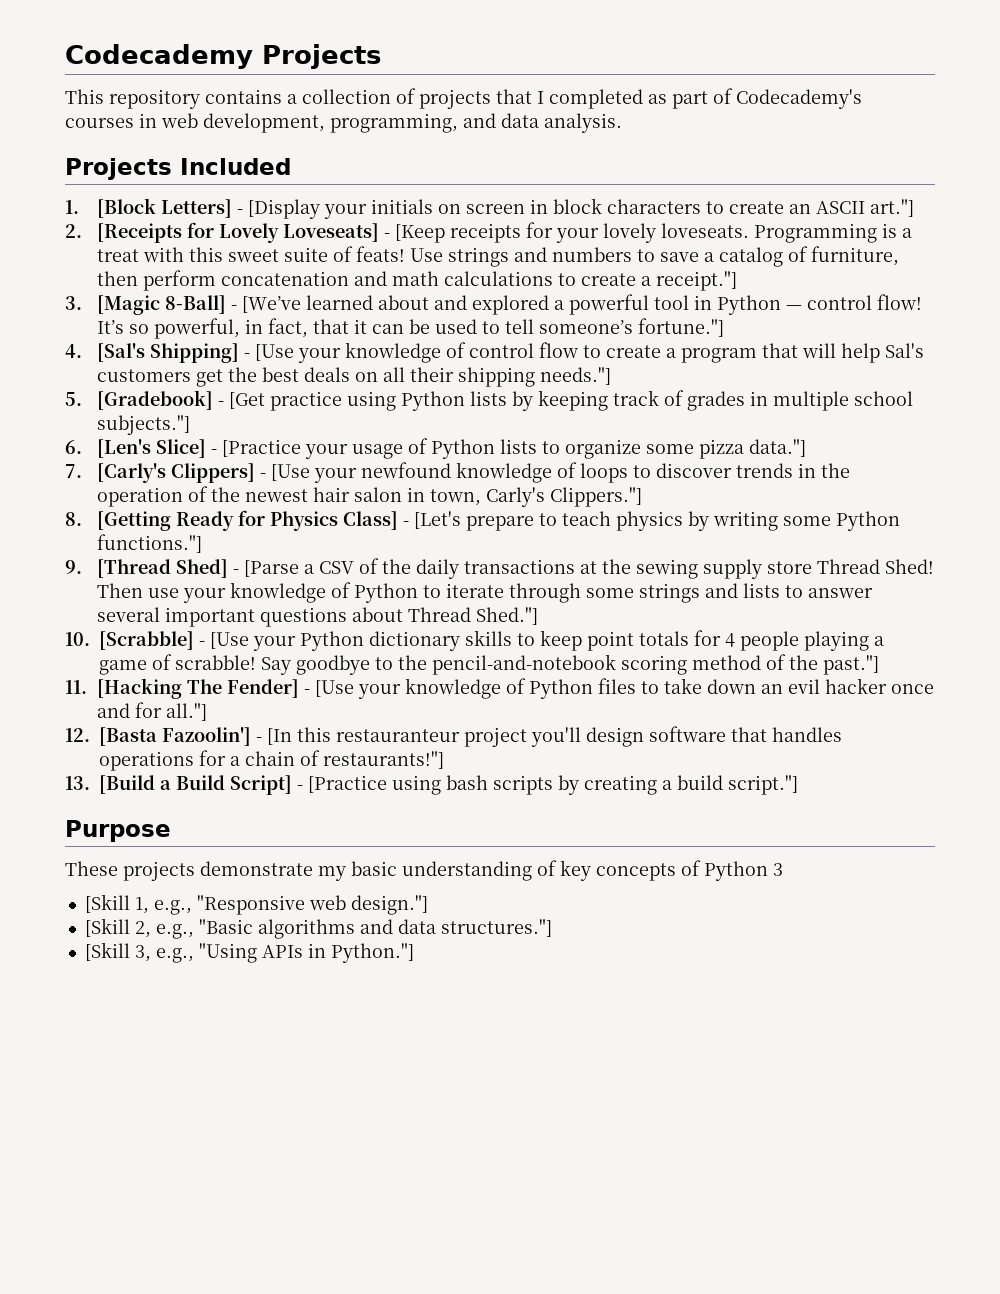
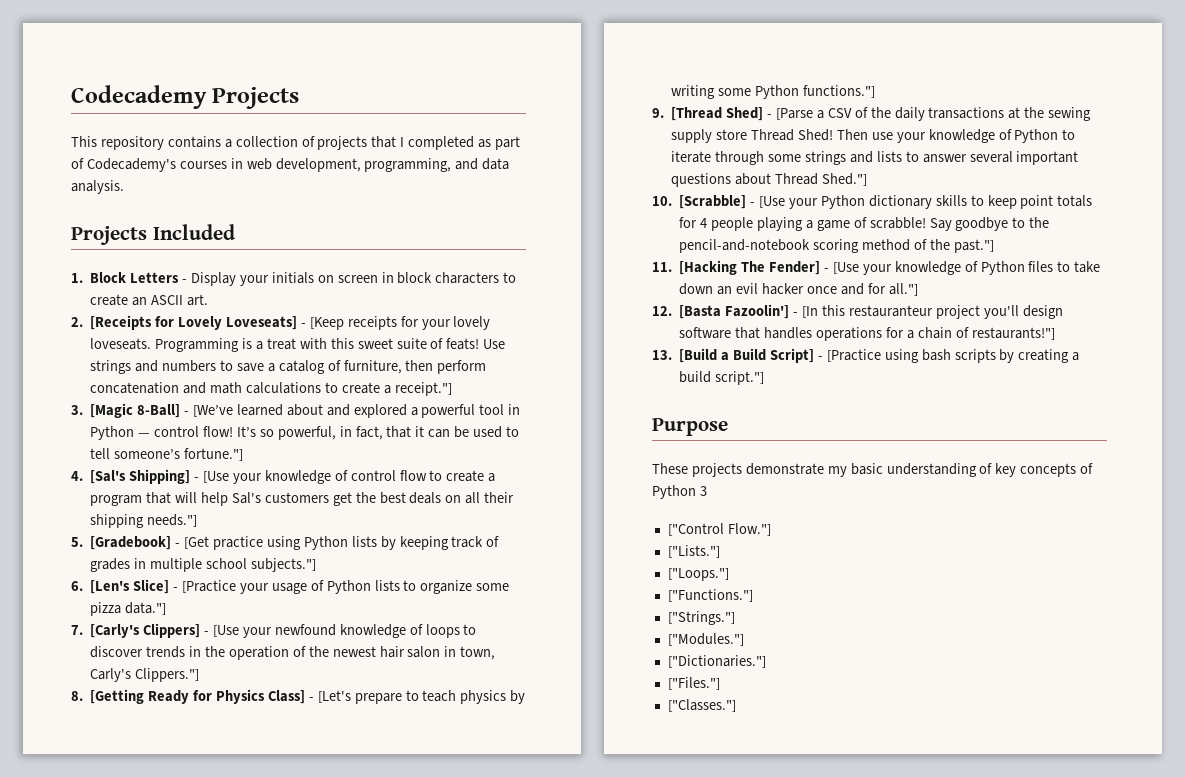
- 1. [Block Letters] - [Display your initials on screen in block characters to create an ASCII art."]
+ 1. Block Letters - Display your initials on screen in block characters to create an ASCII art.
- [Skill 1, e.g., "Responsive web design."]
- [Skill 2, e.g., "Basic algorithms and data structures."]
- [Skill 3, e.g., "Using APIs in Python."]
+ ["Control Flow."]
+ ["Lists."]
+ ["Loops."]
+ ["Functions."]
+ ["Strings."]
+ ["Modules."]
+ ["Dictionaries."]
+ ["Files."]
+ ["Classes."]

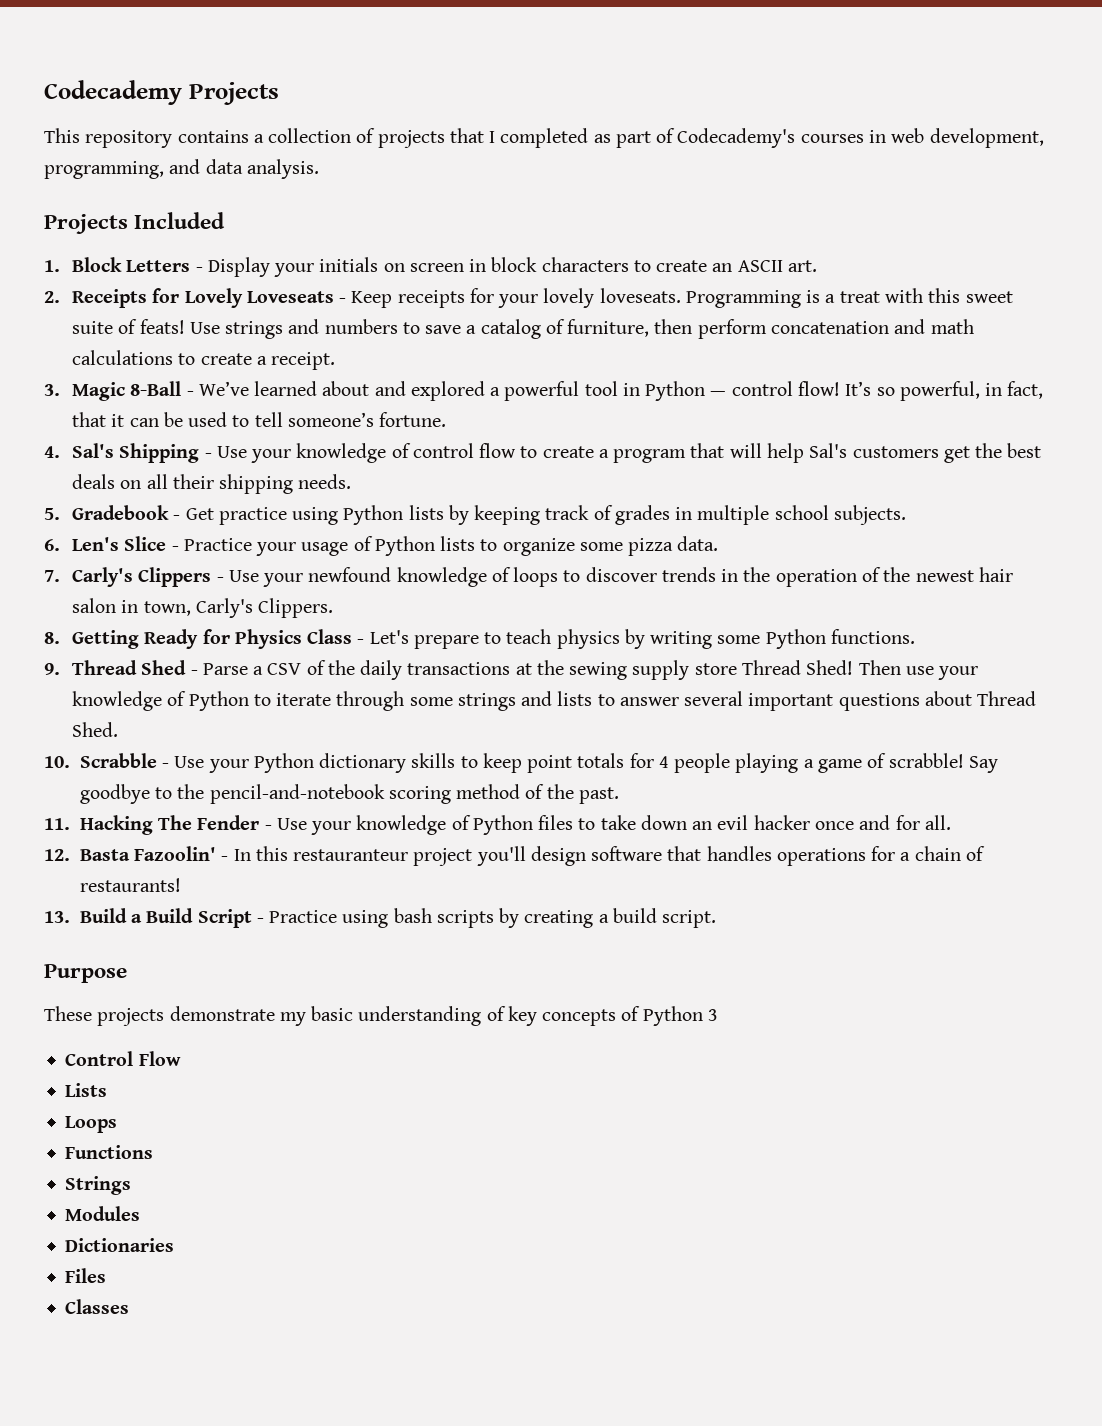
- 2. [Receipts for Lovely Loveseats] - [Keep receipts for your lovely loveseats.
+ 2. Receipts for Lovely Loveseats - Keep receipts for your lovely loveseats.
- Use strings and numbers to save a catalog of furniture, then perform concatenation and math calculations to create a receipt."]
+ Use strings and numbers to save a catalog of furniture, then perform concatenation and math calculations to create a receipt.
- 3. [Magic 8-Ball] - [We’ve learned about and explored a powerful tool in Python — control flow!
+ 3. Magic 8-Ball - We’ve learned about and explored a powerful tool in Python — control flow!
- It’s so powerful, in fact, that it can be used to tell someone’s fortune."]
+ It’s so powerful, in fact, that it can be used to tell someone’s fortune.
- 4. [Sal's Shipping] - [Use your knowledge of control flow to create a program that will help Sal's customers get the best deals on all their shipping needs."]
+ 4. Sal's Shipping - Use your knowledge of control flow to create a program that will help Sal's customers get the best deals on all their shipping needs.
- 5. [Gradebook] - [Get practice using Python lists by keeping track of grades in multiple school subjects."]
+ 5. Gradebook - Get practice using Python lists by keeping track of grades in multiple school subjects.
- 6. [Len's Slice] - [Practice your usage of Python lists to organize some pizza data."]
+ 6. Len's Slice - Practice your usage of Python lists to organize some pizza data.
- 7. [Carly's Clippers] - [Use your newfound knowledge of loops to discover trends in the operation of the newest hair salon in town, Carly's Clippers."]
+ 7. Carly's Clippers - Use your newfound knowledge of loops to discover trends in the operation of the newest hair salon in town, Carly's Clippers.
- 8. [Getting Ready for Physics Class] - [Let's prepare to teach physics by writing some Python functions."]
+ 8. Getting Ready for Physics Class - Let's prepare to teach physics by writing some Python functions.
- 9. [Thread Shed] - [Parse a CSV of the daily transactions at the sewing supply store Thread Shed!
+ 9. Thread Shed - Parse a CSV of the daily transactions at the sewing supply store Thread Shed!
- Then use your knowledge of Python to iterate through some strings and lists to answer several important questions about Thread Shed."]
+ Then use your knowledge of Python to iterate through some strings and lists to answer several important questions about Thread Shed.
- 10. [Scrabble] - [Use your Python dictionary skills to keep point totals for 4 people playing a game of scrabble!
+ 10. Scrabble - Use your Python dictionary skills to keep point totals for 4 people playing a game of scrabble!
- Say goodbye to the pencil-and-notebook scoring method of the past."]
+ Say goodbye to the pencil-and-notebook scoring method of the past.
- 11. [Hacking The Fender] - [Use your knowledge of Python files to take down an evil hacker once and for all."]
+ 11. Hacking The Fender - Use your knowledge of Python files to take down an evil hacker once and for all.
- 12. [Basta Fazoolin'] - [In this restauranteur project you'll design software that handles operations for a chain of restaurants!"]
+ 12. Basta Fazoolin' - In this restauranteur project you'll design software that handles operations for a chain of restaurants!
- 13. [Build a Build Script] - [Practice using bash scripts by creating a build script."]
+ 13. Build a Build Script - Practice using bash scripts by creating a build script.
- ["Control Flow."]
- ["Lists."]
- ["Loops."]
- ["Functions."]
- ["Strings."]
- ["Modules."]
- ["Dictionaries."]
- ["Files."]
- ["Classes."]
+ Control Flow
+ Lists
+ Loops
+ Functions
+ Strings
+ Modules
+ Dictionaries
+ Files
+ Classes

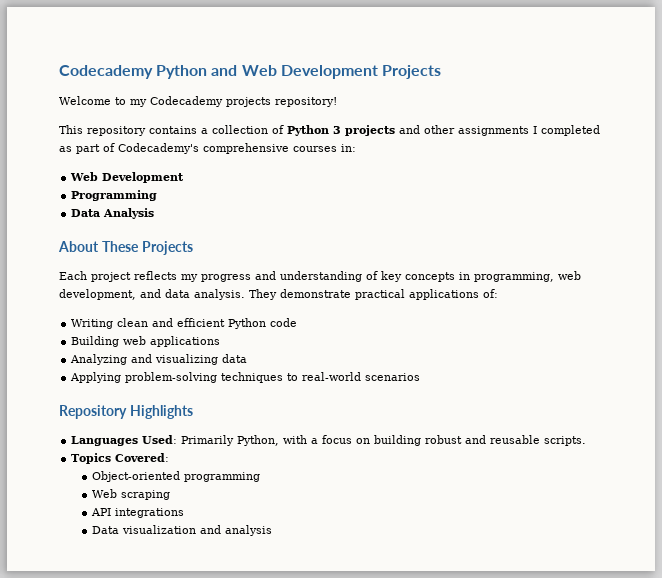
- Codecademy Projects
+ Codecademy Python and Web Development Projects
+ Welcome to my Codecademy projects repository!
- This repository contains a collection of projects that I completed as part of Codecademy's courses in web development, programming, and data analysis.
- Projects Included
- 1. Block Letters - Display your initials on screen in block characters to create an ASCII art.
- 2. Receipts for Lovely Loveseats - Keep receipts for your lovely loveseats. Programming is a treat with this sweet suite of feats! Use strings and numbers to save a catalog of furniture, then perform concatenation and math calculations to create a receipt.
- 3. Magic 8-Ball - We’ve learned about and explored a powerful tool in Python — control flow! It’s so powerful, in fact, that it can be used to tell someone’s fortune.
- 4. Sal's Shipping - Use your knowledge of control flow to create a program that will help Sal's customers get the best deals on all their shipping needs.
- 5. Gradebook - Get practice using Python lists by keeping track of grades in multiple school subjects.
- 6. Len's Slice - Practice your usage of Python lists to organize some pizza data.
- 7. Carly's Clippers - Use your newfound knowledge of loops to discover trends in the operation of the newest hair salon in town, Carly's Clippers.
- 8. Getting Ready for Physics Class - Let's prepare to teach physics by writing some Python functions.
- 9. Thread Shed - Parse a CSV of the daily transactions at the sewing supply store Thread Shed! Then use your knowledge of Python to iterate through some strings and lists to answer several important questions about Thread Shed.
- 10. Scrabble - Use your Python dictionary skills to keep point totals for 4 people playing a game of scrabble! Say goodbye to the pencil-and-notebook scoring method of the past.
- 11. Hacking The Fender - Use your knowledge of Python files to take down an evil hacker once and for all.
- 12. Basta Fazoolin' - In this restauranteur project you'll design software that handles operations for a chain of restaurants!
- 13. Build a Build Script - Practice using bash scripts by creating a build script.
- Purpose
- These projects demonstrate my basic understanding of key concepts of Python 3
- Control Flow
- Lists
- Loops
- Functions
- Strings
- Modules
- Dictionaries
- Files
- Classes
+ This repository contains a collection of Python 3 projects and other assignments I completed as part of Codecademy's comprehensive courses in:
+ Web Development
+ Programming
+ Data Analysis
+ About These Projects
+ Each project reflects my progress and understanding of key concepts in programming, web development, and data analysis. They demonstrate practical applications of:
+ Writing clean and efficient Python code
+ Building web applications
+ Analyzing and visualizing data
+ Applying problem-solving techniques to real-world scenarios
+ Repository Highlights
+ Languages Used: Primarily Python, with a focus on building robust and reusable scripts.
+ Topics Covered:
+ Object-oriented programming
+ Web scraping
+ API integrations
+ Data visualization and analysis

